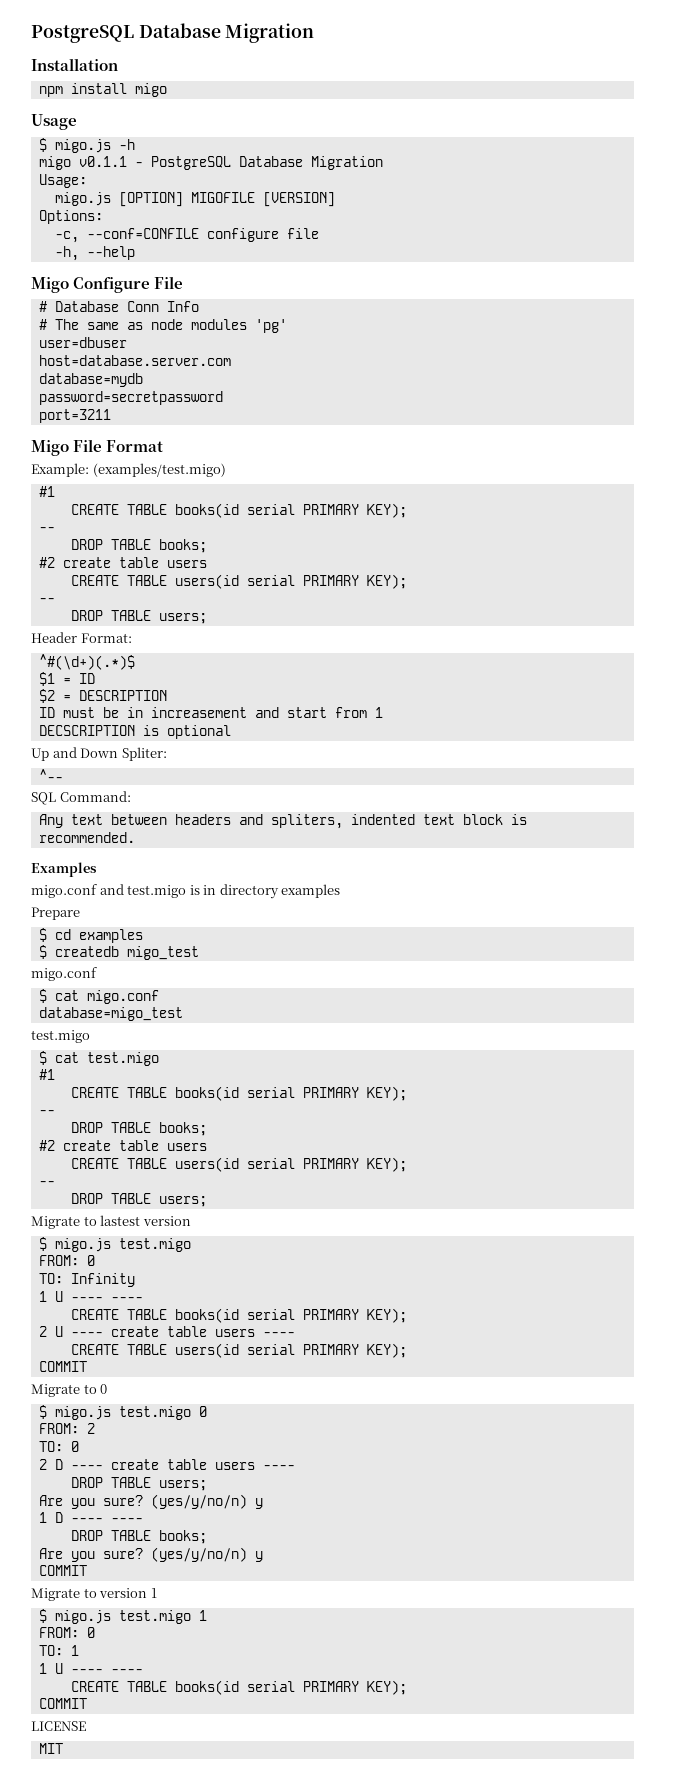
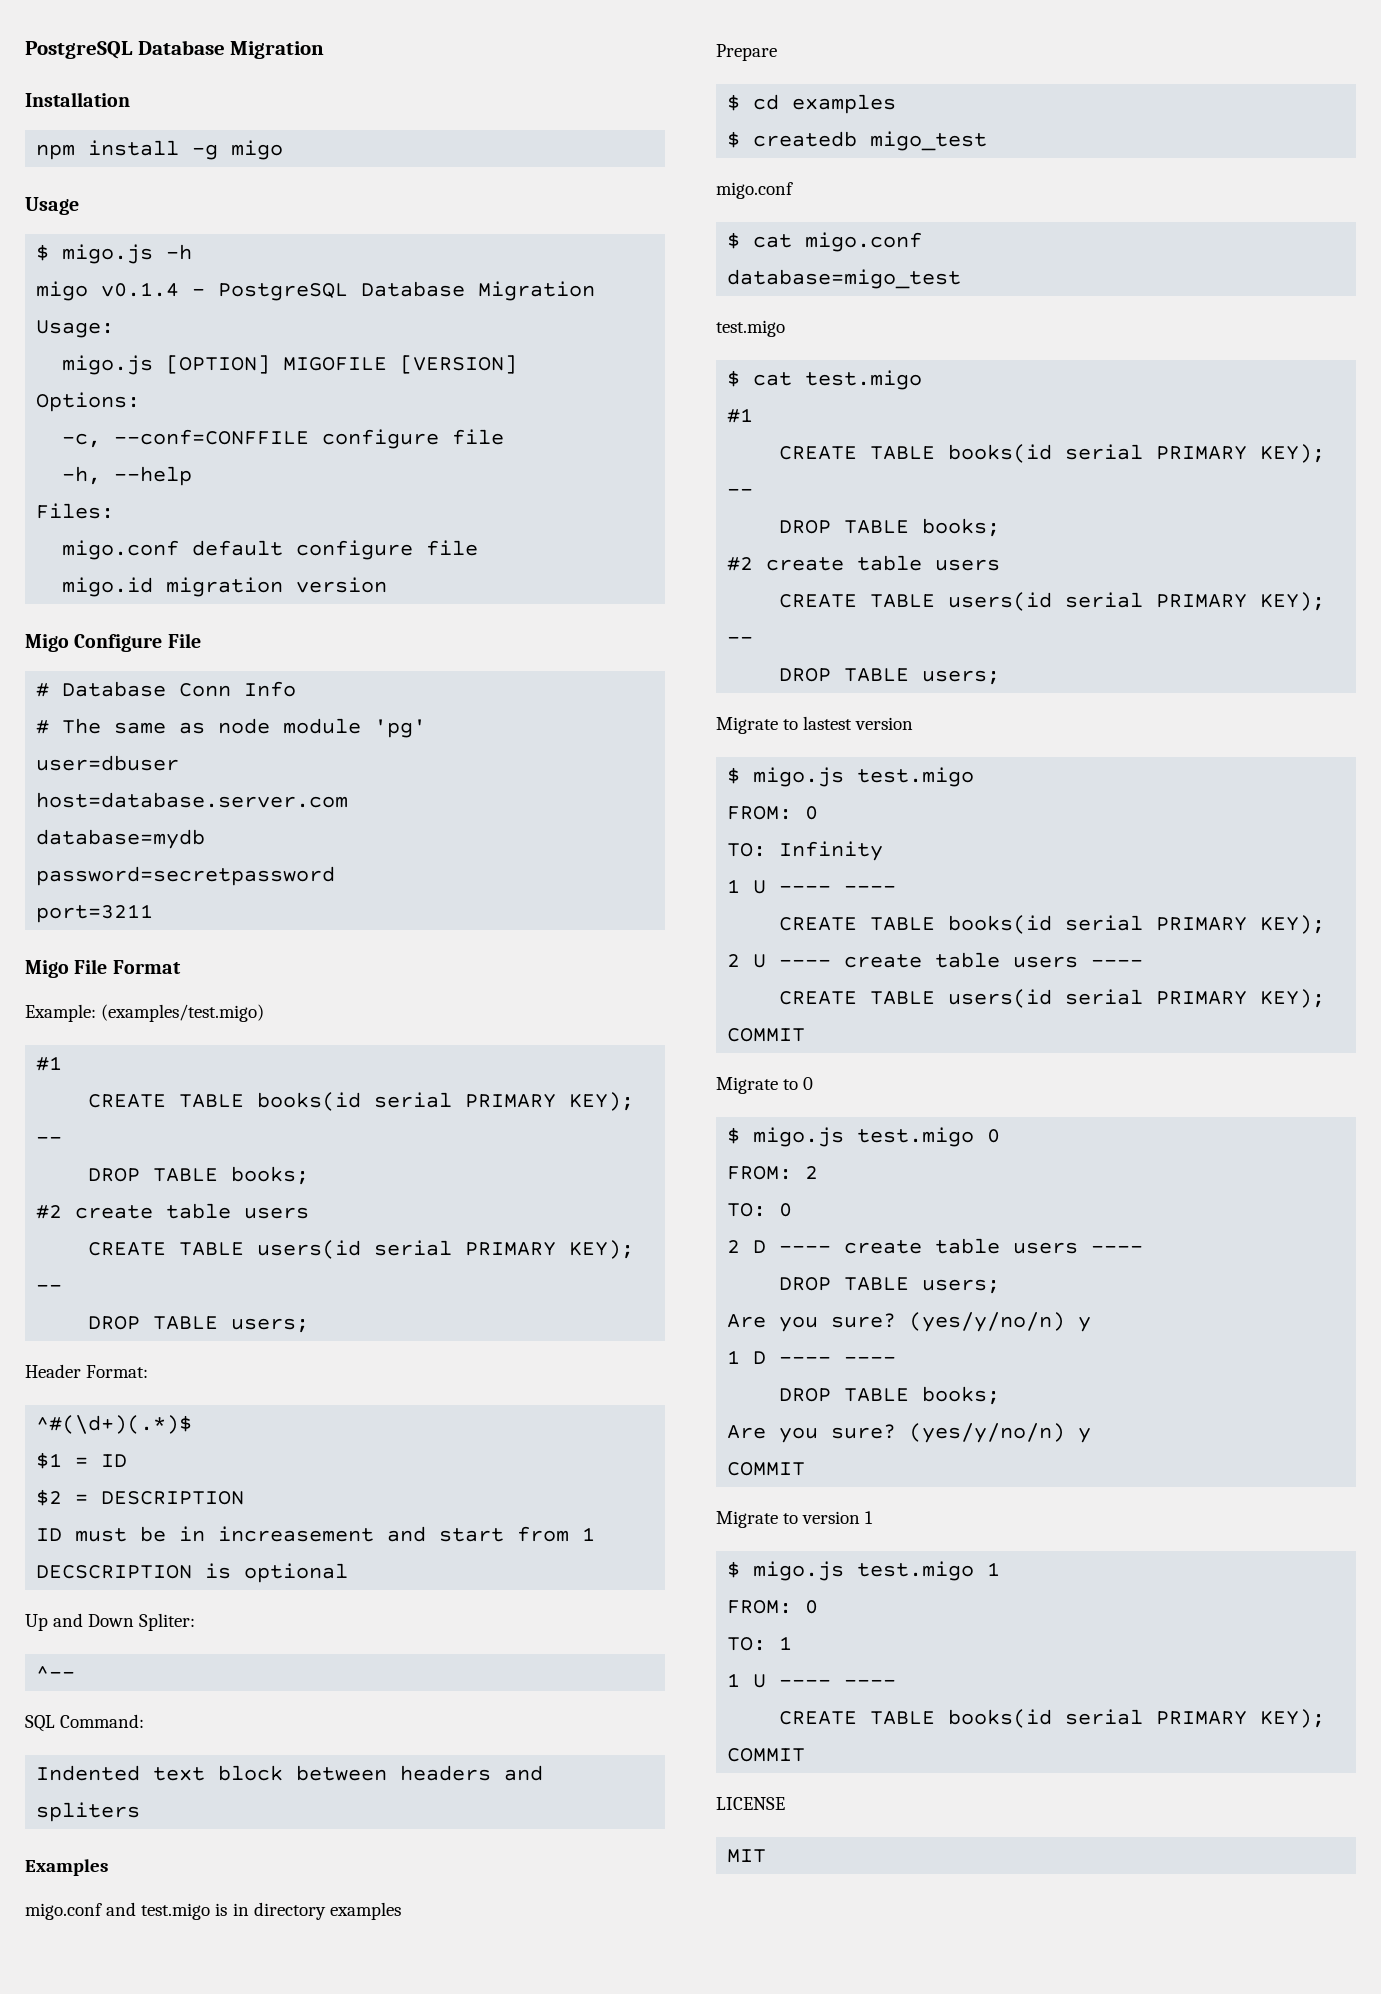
- npm install migo
+ npm install -g migo
- migo v0.1.1 - PostgreSQL Database Migration
+ migo v0.1.4 - PostgreSQL Database Migration
- -c, --conf=CONFILE configure file
+ -c, --conf=CONFFILE configure file
+ Files:
+ migo.conf default configure file
+ migo.id migration version
- # The same as node modules 'pg'
+ # The same as node module 'pg'
- Any text between headers and spliters, indented text block is recommended.
+ Indented text block between headers and spliters

